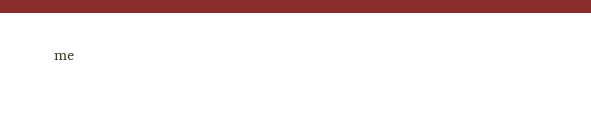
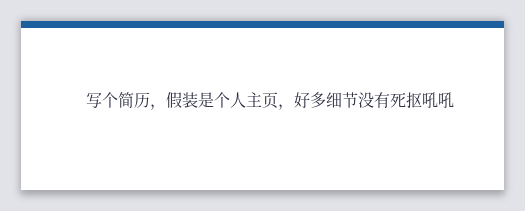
- me
+ 写个简历，假装是个人主页，好多细节没有死抠吼吼

